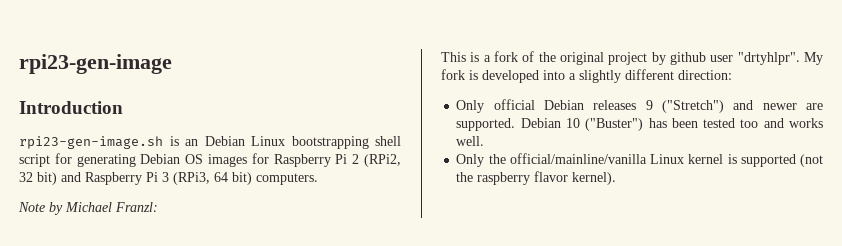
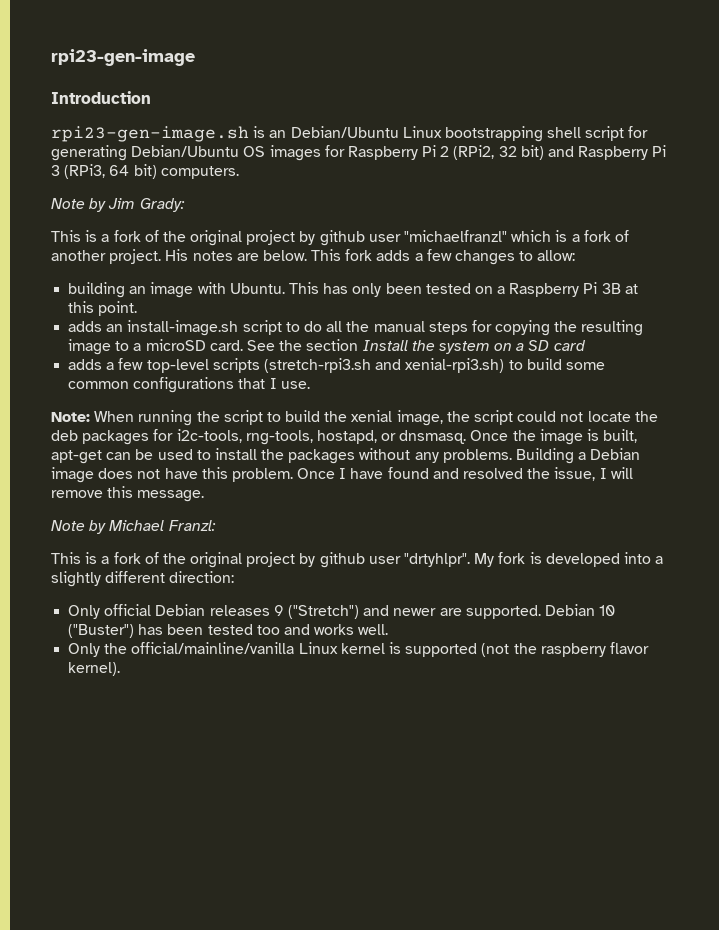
- rpi23-gen-image.sh is an Debian Linux bootstrapping shell script for generating Debian OS images for Raspberry Pi 2 (RPi2, 32 bit) and Raspberry Pi 3 (RPi3, 64 bit) computers.
+ rpi23-gen-image.sh is an Debian/Ubuntu Linux bootstrapping shell script for generating Debian/Ubuntu OS images for Raspberry Pi 2 (RPi2, 32 bit) and Raspberry Pi 3 (RPi3, 64 bit) computers.
+ Note by Jim Grady:
+ This is a fork of the original project by github user "michaelfranzl" which is a fork of another project. His notes are below. This fork adds a few changes to allow:
+ building an image with Ubuntu. This has only been tested on a Raspberry Pi 3B at this point.
+ adds an install-image.sh script to do all the manual steps for copying the resulting image to a microSD card. See the section Install the system on a SD card
+ adds a few top-level scripts (stretch-rpi3.sh and xenial-rpi3.sh) to build some common configurations that I use.
+ Note: When running the script to build the xenial image, the script could not locate the deb packages for i2c-tools, rng-tools, hostapd, or dnsmasq. Once the image is built, apt-get can be used to install the packages without any problems. Building a Debian image does not have this problem. Once I have found and resolved the issue, I will remove this message.

